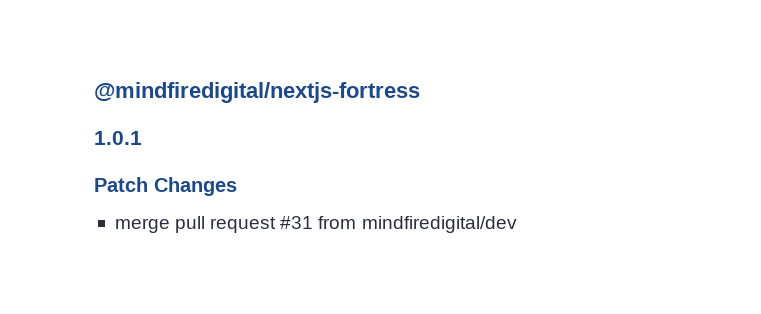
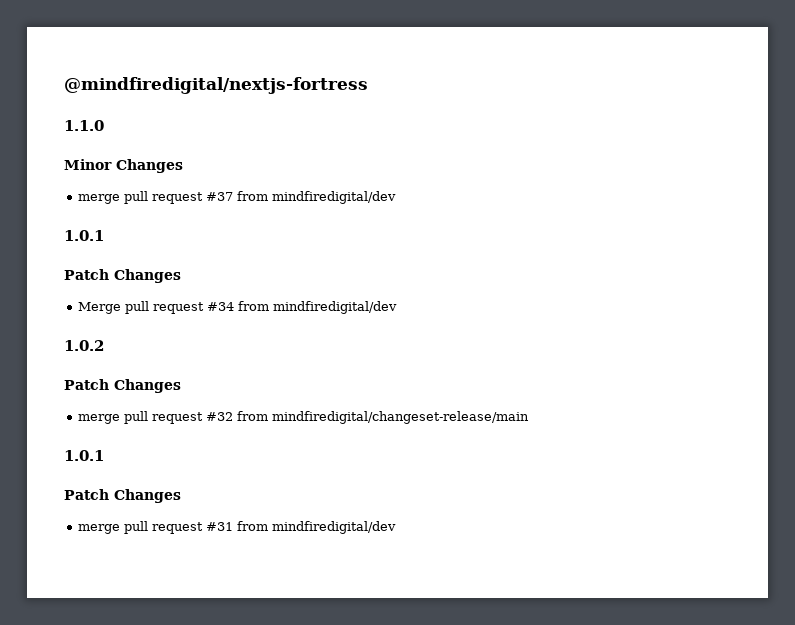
+ 1.1.0
+ Minor Changes
+ merge pull request #37 from mindfiredigital/dev
+ 1.0.1
+ Patch Changes
+ Merge pull request #34 from mindfiredigital/dev
+ 1.0.2
+ Patch Changes
+ merge pull request #32 from mindfiredigital/changeset-release/main

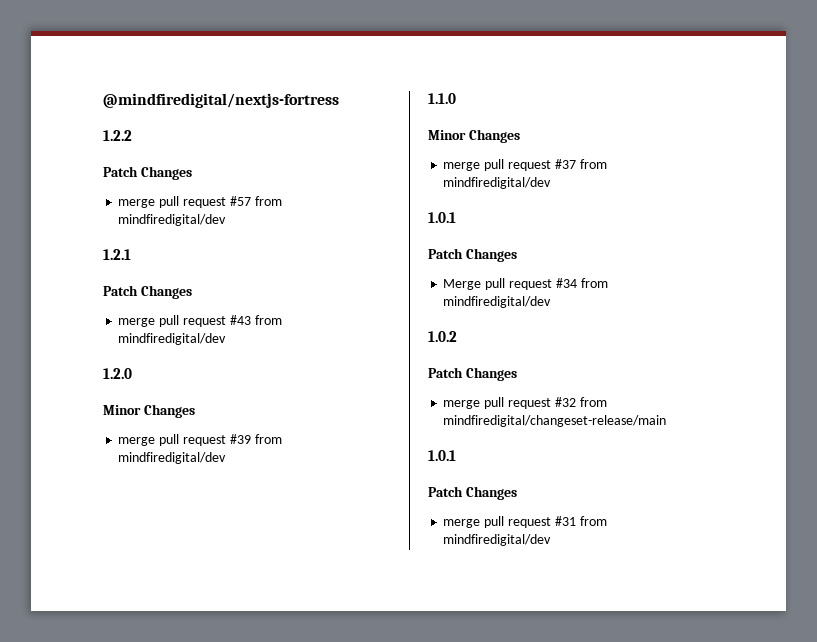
+ 1.2.2
+ Patch Changes
+ merge pull request #57 from mindfiredigital/dev
+ 1.2.1
+ Patch Changes
+ merge pull request #43 from mindfiredigital/dev
+ 1.2.0
+ Minor Changes
+ merge pull request #39 from mindfiredigital/dev

